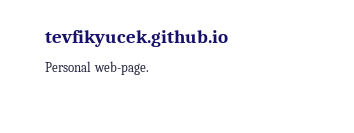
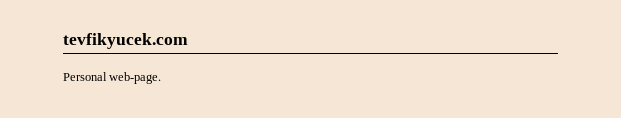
- tevfikyucek.github.io
+ tevfikyucek.com

